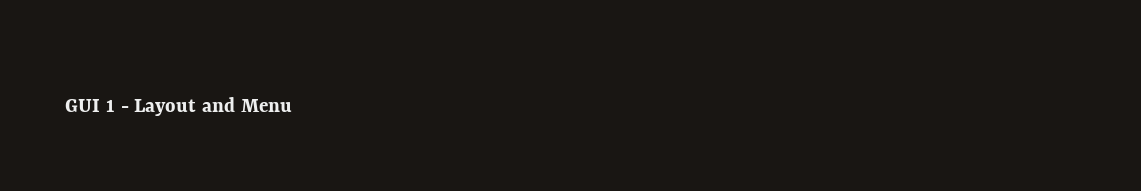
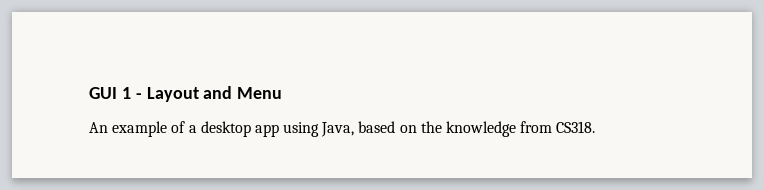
+ An example of a desktop app using Java, based on the knowledge from CS318.

